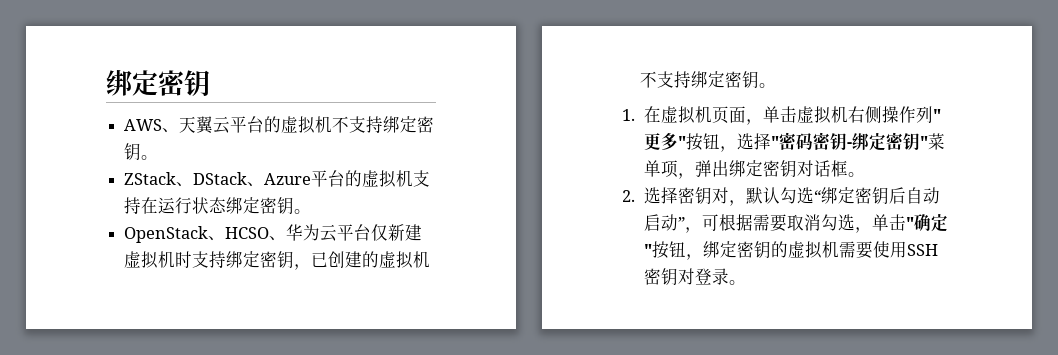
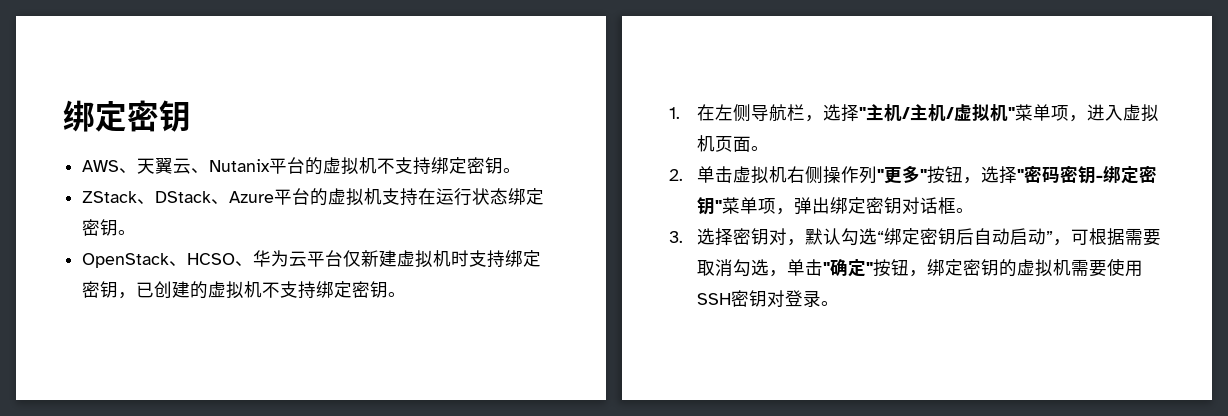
- AWS、天翼云平台的虚拟机不支持绑定密钥。
+ AWS、天翼云、Nutanix平台的虚拟机不支持绑定密钥。
- 1.在虚拟机页面，单击虚拟机右侧操作列"更多"按钮，选择"密码密钥-绑定密钥"菜单项，弹出绑定密钥对话框。
+ 1.在左侧导航栏，选择"主机/主机/虚拟机"菜单项，进入虚拟机页面。
+ 2.单击虚拟机右侧操作列"更多"按钮，选择"密码密钥-绑定密钥"菜单项，弹出绑定密钥对话框。
- 2.选择密钥对，默认勾选“绑定密钥后自动启动”，可根据需要取消勾选，单击"确定"按钮，绑定密钥的虚拟机需要使用SSH密钥对登录。
+ 3.选择密钥对，默认勾选“绑定密钥后自动启动”，可根据需要取消勾选，单击"确定"按钮，绑定密钥的虚拟机需要使用SSH密钥对登录。

